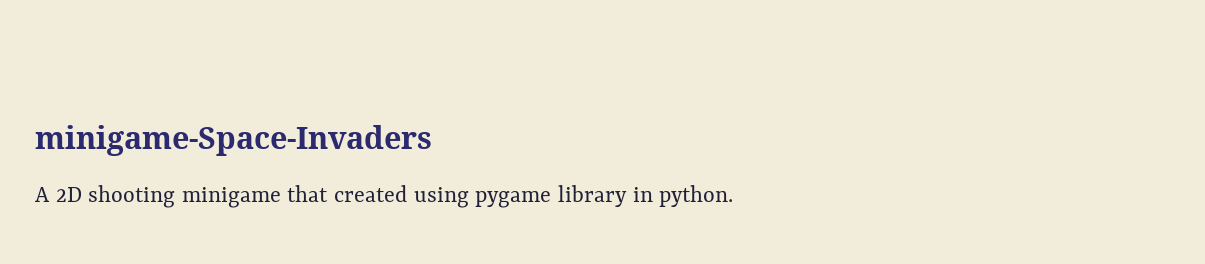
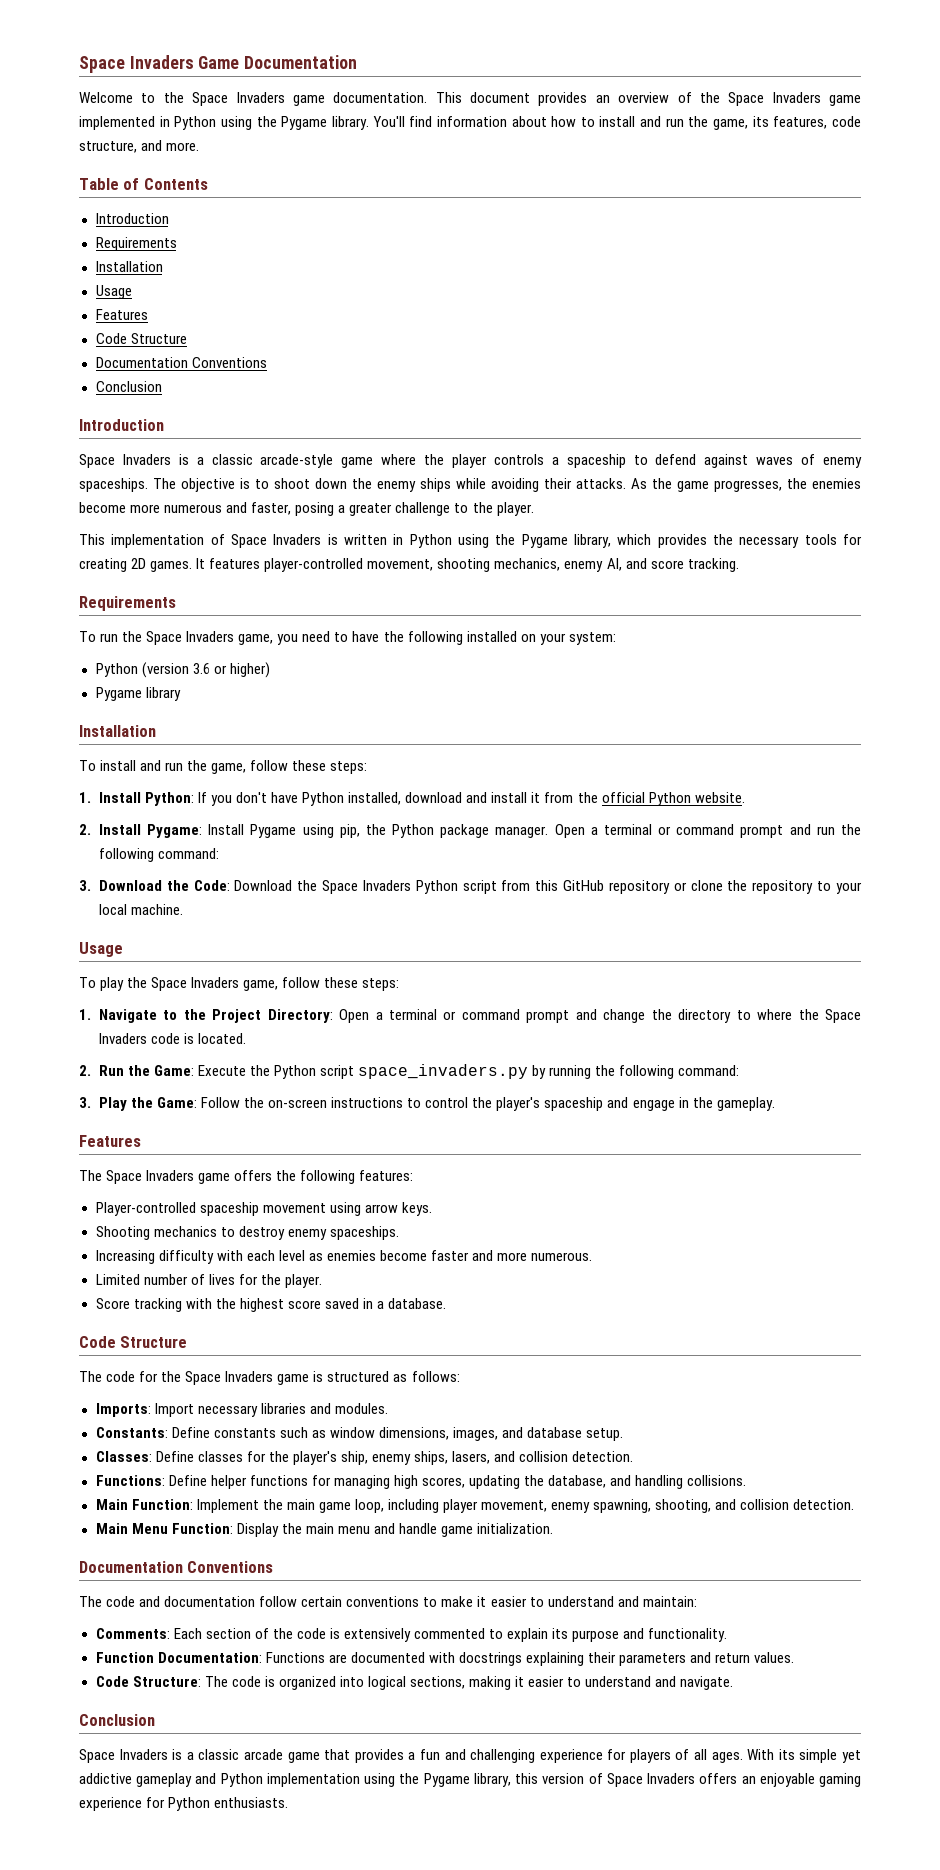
- minigame-Space-Invaders
- A 2D shooting minigame that created using pygame library in python.
+ Space Invaders Game Documentation
+ Welcome to the Space Invaders game documentation. This document provides an overview of the Space Invaders game implemented in Python using the Pygame library. You'll find information about how to install and run the game, its features, code structure, and more.
+ Table of Contents
+ Introduction
+ Requirements
+ Installation
+ Usage
+ Features
+ Code Structure
+ Documentation Conventions
+ Conclusion
+ Introduction
+ Space Invaders is a classic arcade-style game where the player controls a spaceship to defend against waves of enemy spaceships. The objective is to shoot down the enemy ships while avoiding their attacks. As the game progresses, the enemies become more numerous and faster, posing a greater challenge to the player.
+ This implementation of Space Invaders is written in Python using the Pygame library, which provides the necessary tools for creating 2D games. It features player-controlled movement, shooting mechanics, enemy AI, and score tracking.
+ Requirements
+ To run the Space Invaders game, you need to have the following installed on your system:
+ Python (version 3.6 or higher)
+ Pygame library
+ Installation
+ To install and run the game, follow these steps:
+ 1. Install Python: If you don't have Python installed, download and install it from the official Python website.
+ 2. Install Pygame: Install Pygame using pip, the Python package manager. Open a terminal or command prompt and run the following command:
+ 3. Download the Code: Download the Space Invaders Python script from this GitHub repository or clone the repository to your local machine.
+ Usage
+ To play the Space Invaders game, follow these steps:
+ 1. Navigate to the Project Directory: Open a terminal or command prompt and change the directory to where the Space Invaders code is located.
+ 2. Run the Game: Execute the Python script space_invaders.py by running the following command:
+ 3. Play the Game: Follow the on-screen instructions to control the player's spaceship and engage in the gameplay.
+ Features
+ The Space Invaders game offers the following features:
+ Player-controlled spaceship movement using arrow keys.
+ Shooting mechanics to destroy enemy spaceships.
+ Increasing difficulty with each level as enemies become faster and more numerous.
+ Limited number of lives for the player.
+ Score tracking with the highest score saved in a database.
+ Code Structure
+ The code for the Space Invaders game is structured as follows:
+ Imports: Import necessary libraries and modules.
+ Constants: Define constants such as window dimensions, images, and database setup.
+ Classes: Define classes for the player's ship, enemy ships, lasers, and collision detection.
+ Functions: Define helper functions for managing high scores, updating the database, and handling collisions.
+ Main Function: Implement the main game loop, including player movement, enemy spawning, shooting, and collision detection.
+ Main Menu Function: Display the main menu and handle game initialization.
+ Documentation Conventions
+ The code and documentation follow certain conventions to make it easier to understand and maintain:
+ Comments: Each section of the code is extensively commented to explain its purpose and functionality.
+ Function Documentation: Functions are documented with docstrings explaining their parameters and return values.
+ Code Structure: The code is organized into logical sections, making it easier to understand and navigate.
+ Conclusion
+ Space Invaders is a classic arcade game that provides a fun and challenging experience for players of all ages. With its simple yet addictive gameplay and Python implementation using the Pygame library, this version of Space Invaders offers an enjoyable gaming experience for Python enthusiasts.

